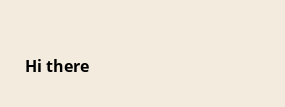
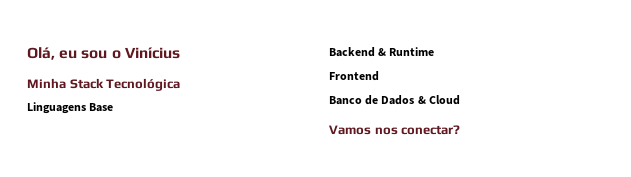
- Hi there
+ Olá, eu sou o Vinícius
+ Minha Stack Tecnológica
+ Linguagens Base
+ Backend & Runtime
+ Frontend
+ Banco de Dados & Cloud
+ Vamos nos conectar?

